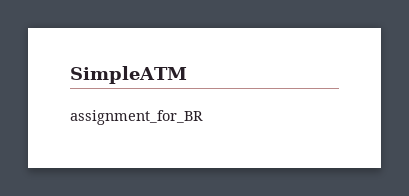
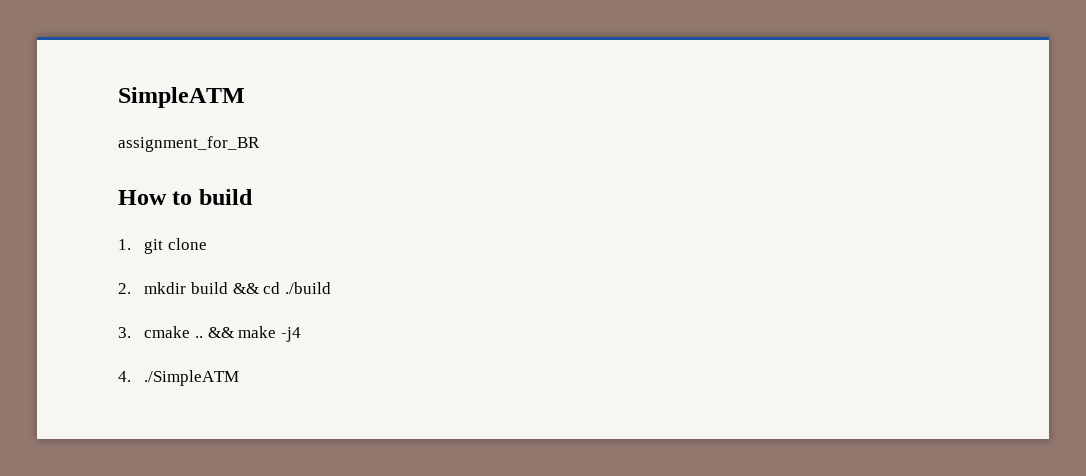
+ How to build
+ 1. git clone
+ 2. mkdir build && cd ./build
+ 3. cmake .. && make -j4
+ 4. ./SimpleATM

